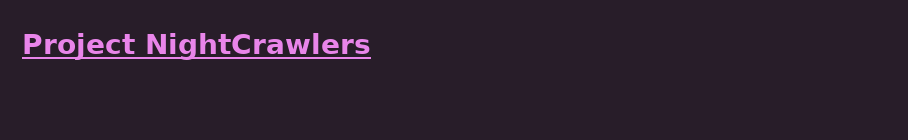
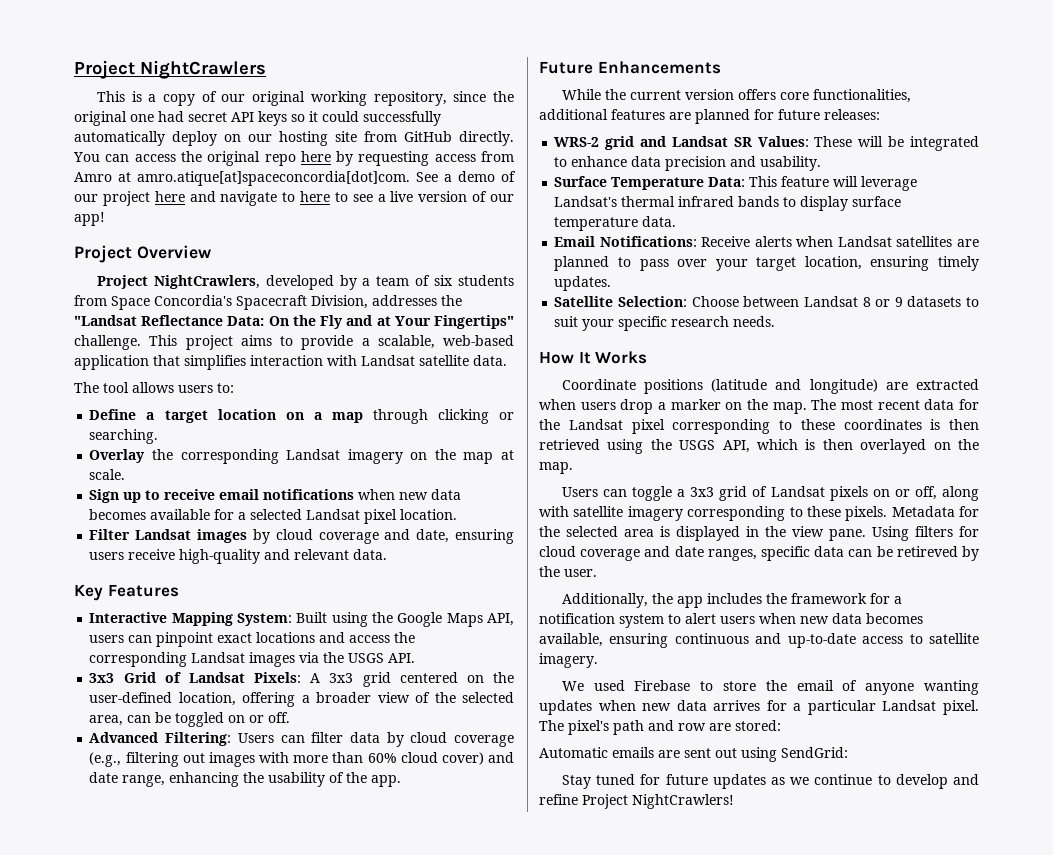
+ This is a copy of our original working repository, since the original one had secret API keys so it could successfully automatically deploy on our hosting site from GitHub directly. You can access the original repo here by requesting access from Amro at amro.atique[at]spaceconcordia[dot]com. See a demo of our project here and navigate to here to see a live version of our app!
+ Project Overview
+ Project NightCrawlers, developed by a team of six students from Space Concordia's Spacecraft Division, addresses the "Landsat Reflectance Data: On the Fly and at Your Fingertips" challenge. This project aims to provide a scalable, web-based application that simplifies interaction with Landsat satellite data.
+ The tool allows users to:
+ Define a target location on a map through clicking or searching.
+ Overlay the corresponding Landsat imagery on the map at scale.
+ Sign up to receive email notifications when new data becomes available for a selected Landsat pixel location.
+ Filter Landsat images by cloud coverage and date, ensuring users receive high-quality and relevant data.
+ Key Features
+ Interactive Mapping System: Built using the Google Maps API, users can pinpoint exact locations and access the corresponding Landsat images via the USGS API.
+ 3x3 Grid of Landsat Pixels: A 3x3 grid centered on the user-defined location, offering a broader view of the selected area, can be toggled on or off.
+ Advanced Filtering: Users can filter data by cloud coverage (e.g., filtering out images with more than 60% cloud cover) and date range, enhancing the usability of the app.
+ Future Enhancements
+ While the current version offers core functionalities, additional features are planned for future releases:
+ WRS-2 grid and Landsat SR Values: These will be integrated to enhance data precision and usability.
+ Surface Temperature Data: This feature will leverage Landsat's thermal infrared bands to display surface temperature data.
+ Email Notifications: Receive alerts when Landsat satellites are planned to pass over your target location, ensuring timely updates.
+ Satellite Selection: Choose between Landsat 8 or 9 datasets to suit your specific research needs.
+ How It Works
+ Coordinate positions (latitude and longitude) are extracted when users drop a marker on the map. The most recent data for the Landsat pixel corresponding to these coordinates is then retrieved using the USGS API, which is then overlayed on the map.
+ Users can toggle a 3x3 grid of Landsat pixels on or off, along with satellite imagery corresponding to these pixels. Metadata for the selected area is displayed in the view pane. Using filters for cloud coverage and date ranges, specific data can be retireved by the user.
+ Additionally, the app includes the framework for a notification system to alert users when new data becomes available, ensuring continuous and up-to-date access to satellite imagery.
+ We used Firebase to store the email of anyone wanting updates when new data arrives for a particular Landsat pixel. The pixel's path and row are stored:
+ Automatic emails are sent out using SendGrid:
+ Stay tuned for future updates as we continue to develop and refine Project NightCrawlers!

